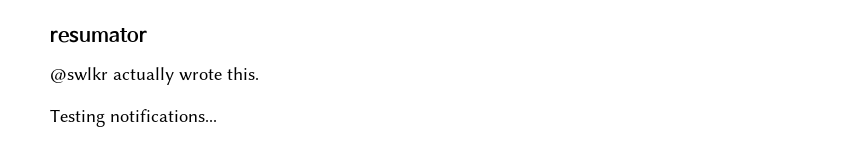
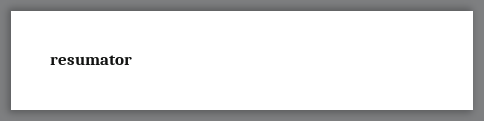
- @swlkr actually wrote this.
- Testing notifications...

